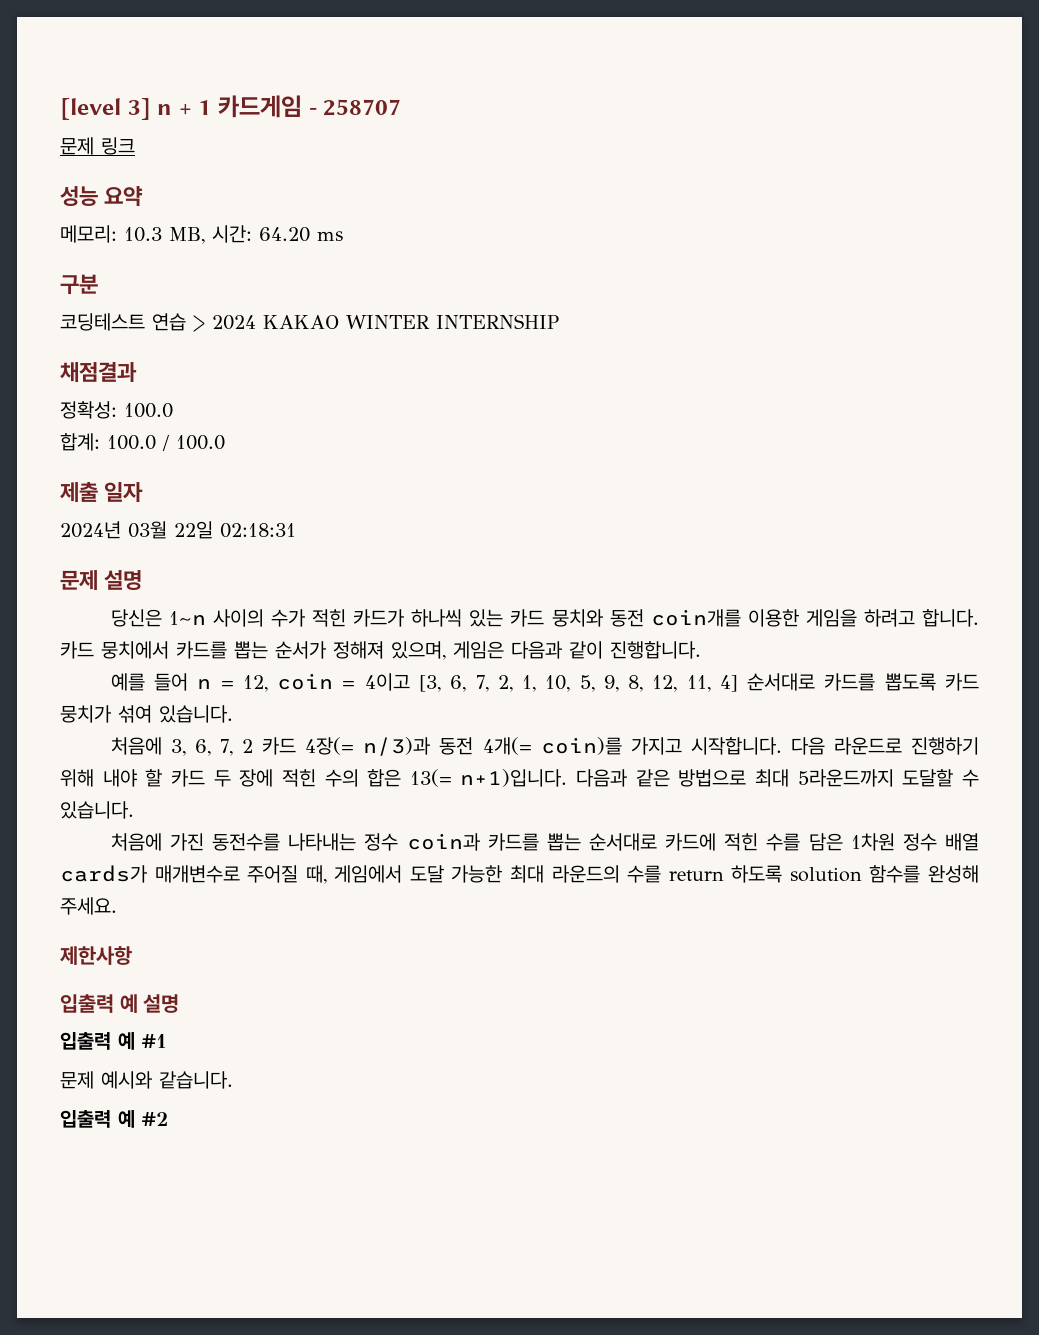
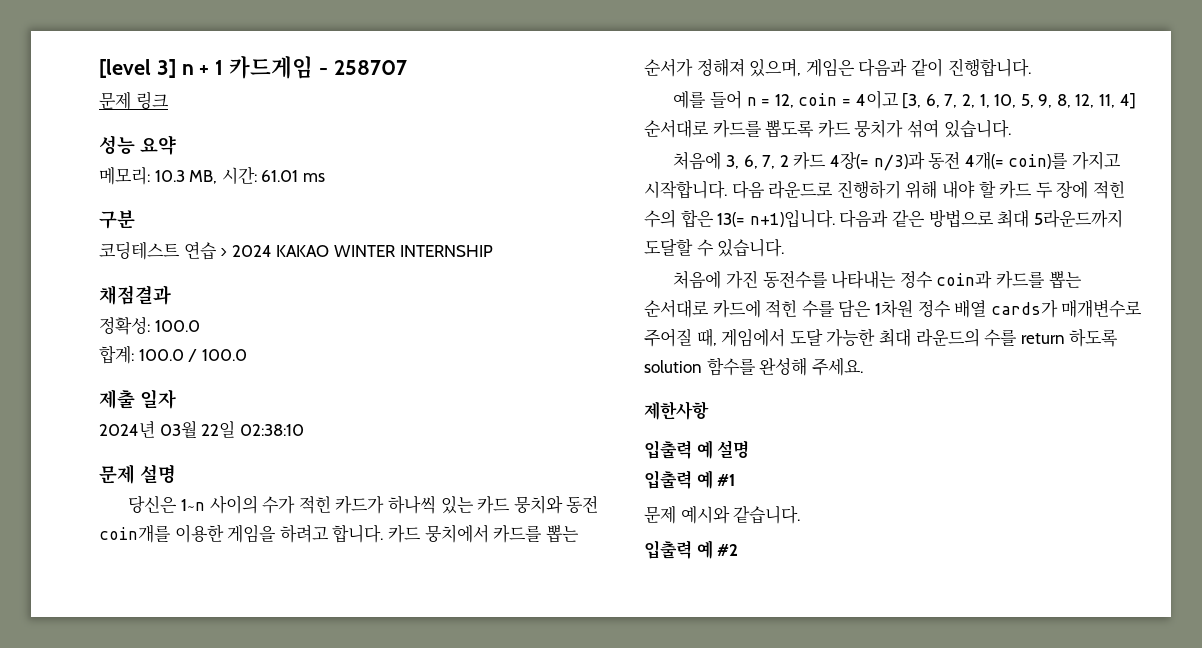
- 메모리: 10.3 MB, 시간: 64.20 ms
+ 메모리: 10.3 MB, 시간: 61.01 ms
- 2024년 03월 22일 02:18:31
+ 2024년 03월 22일 02:38:10

